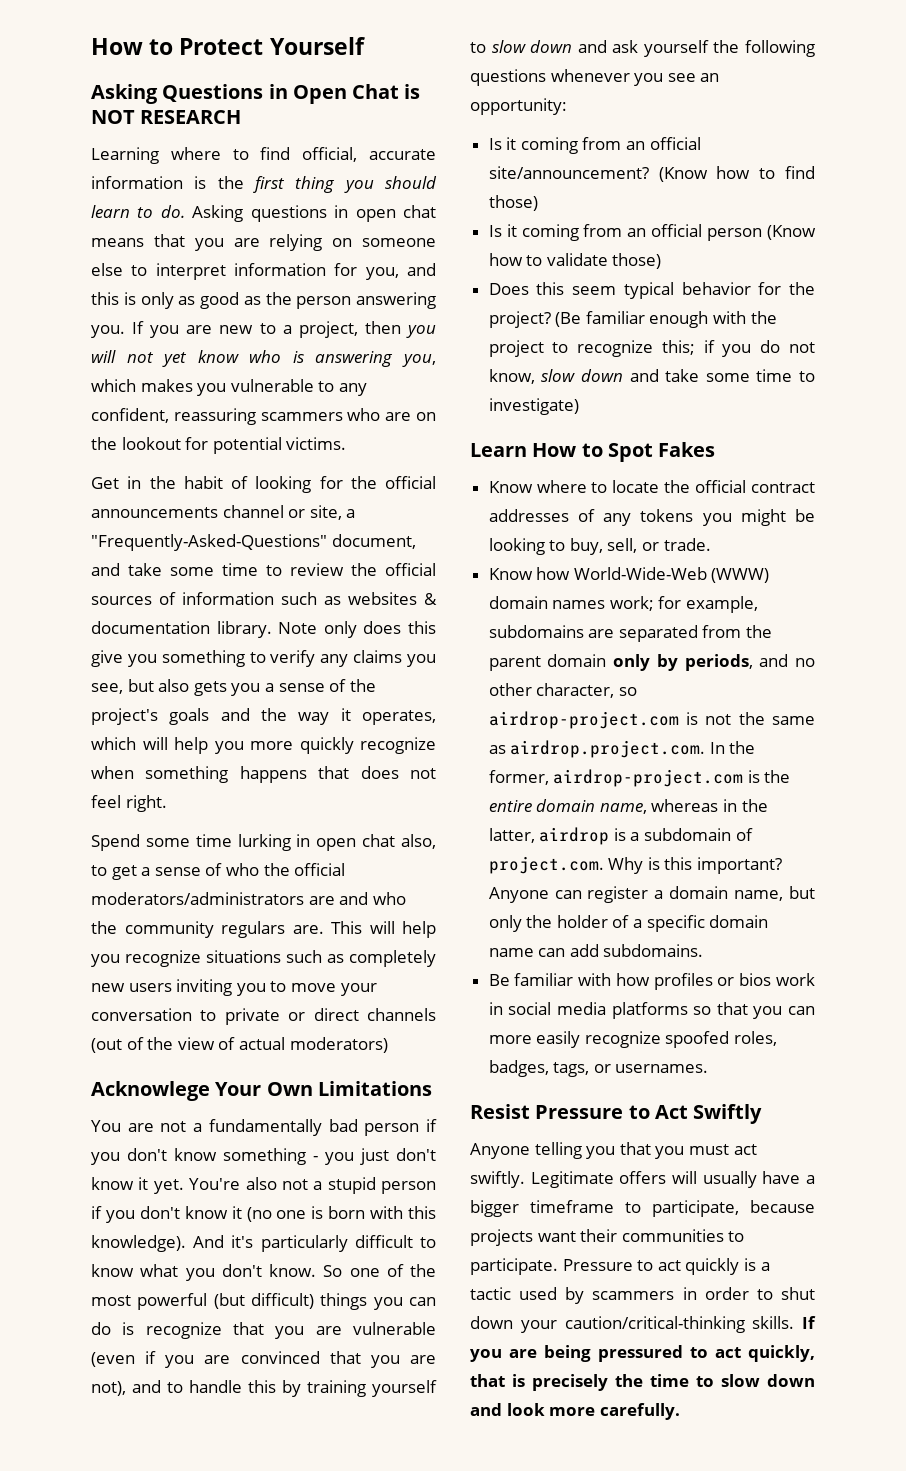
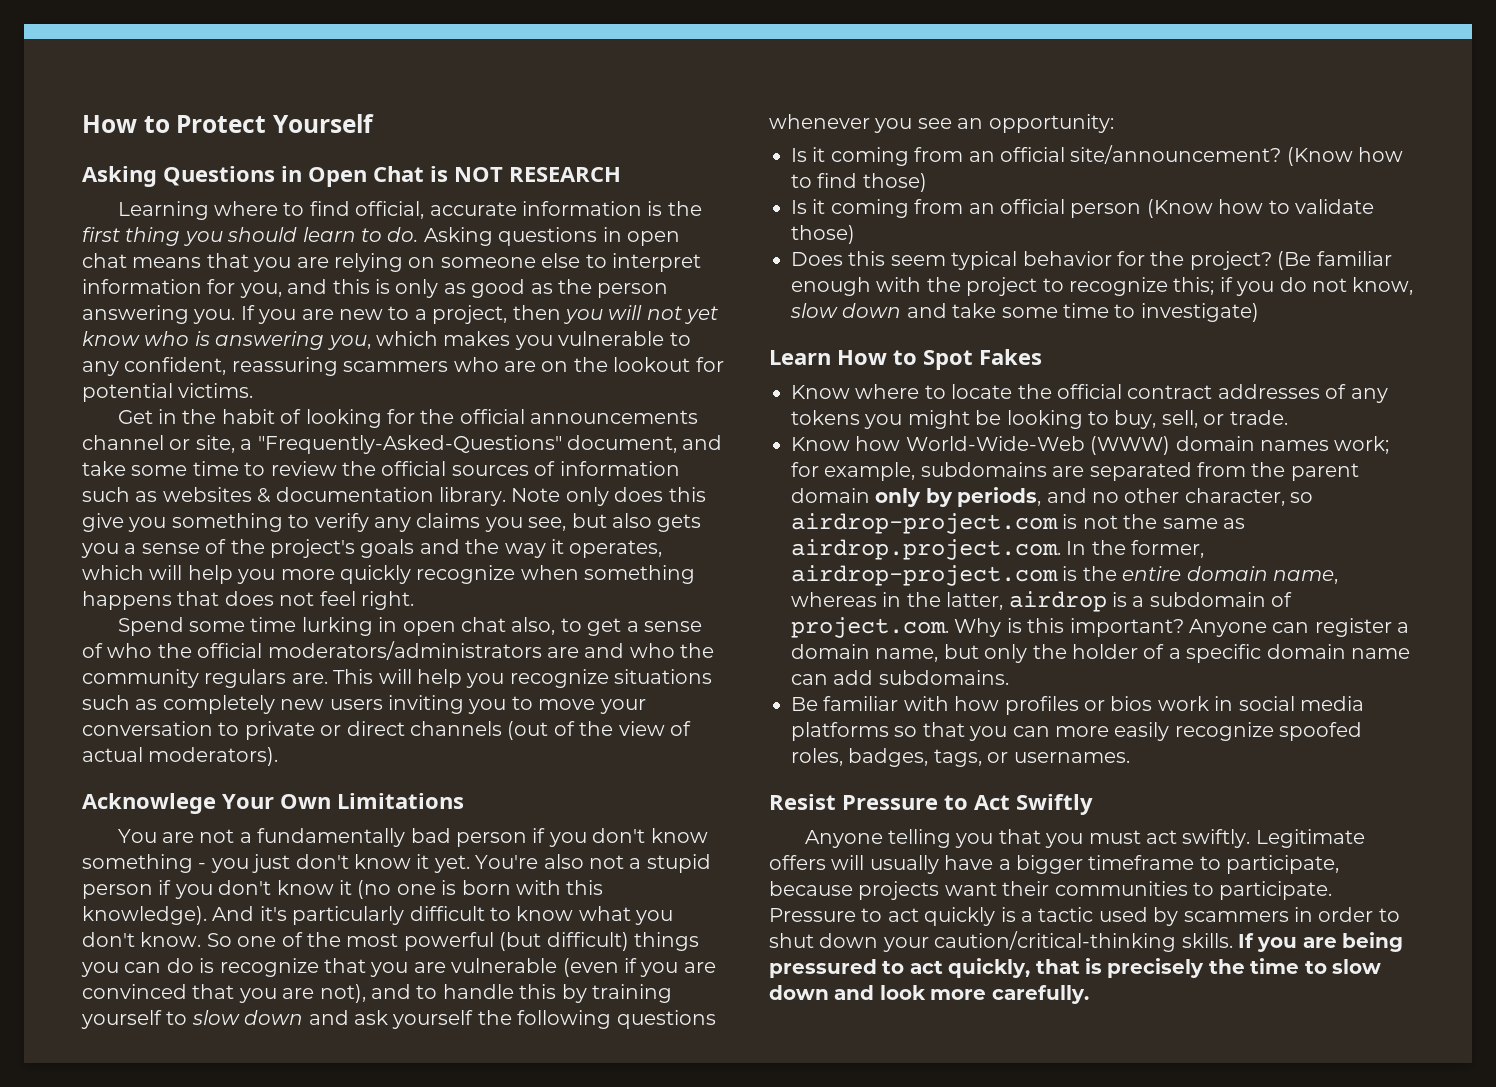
- This will help you recognize situations such as completely new users inviting you to move your conversation to private or direct channels (out of the view of actual moderators)
+ This will help you recognize situations such as completely new users inviting you to move your conversation to private or direct channels (out of the view of actual moderators).

